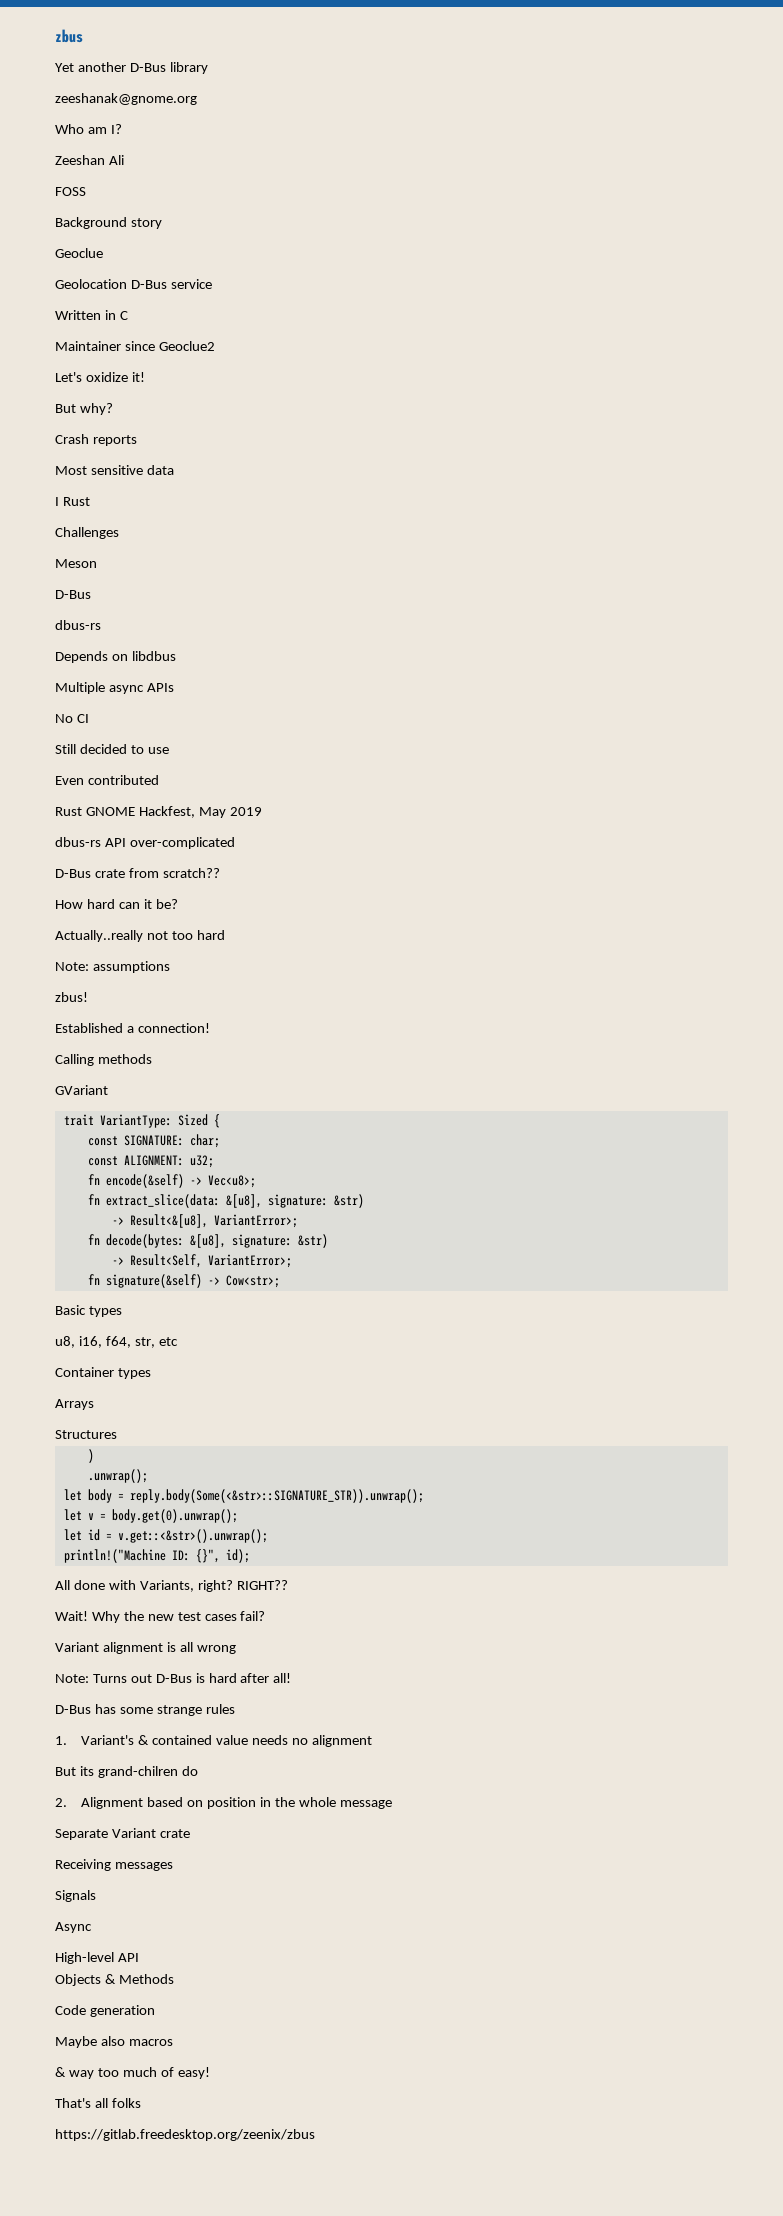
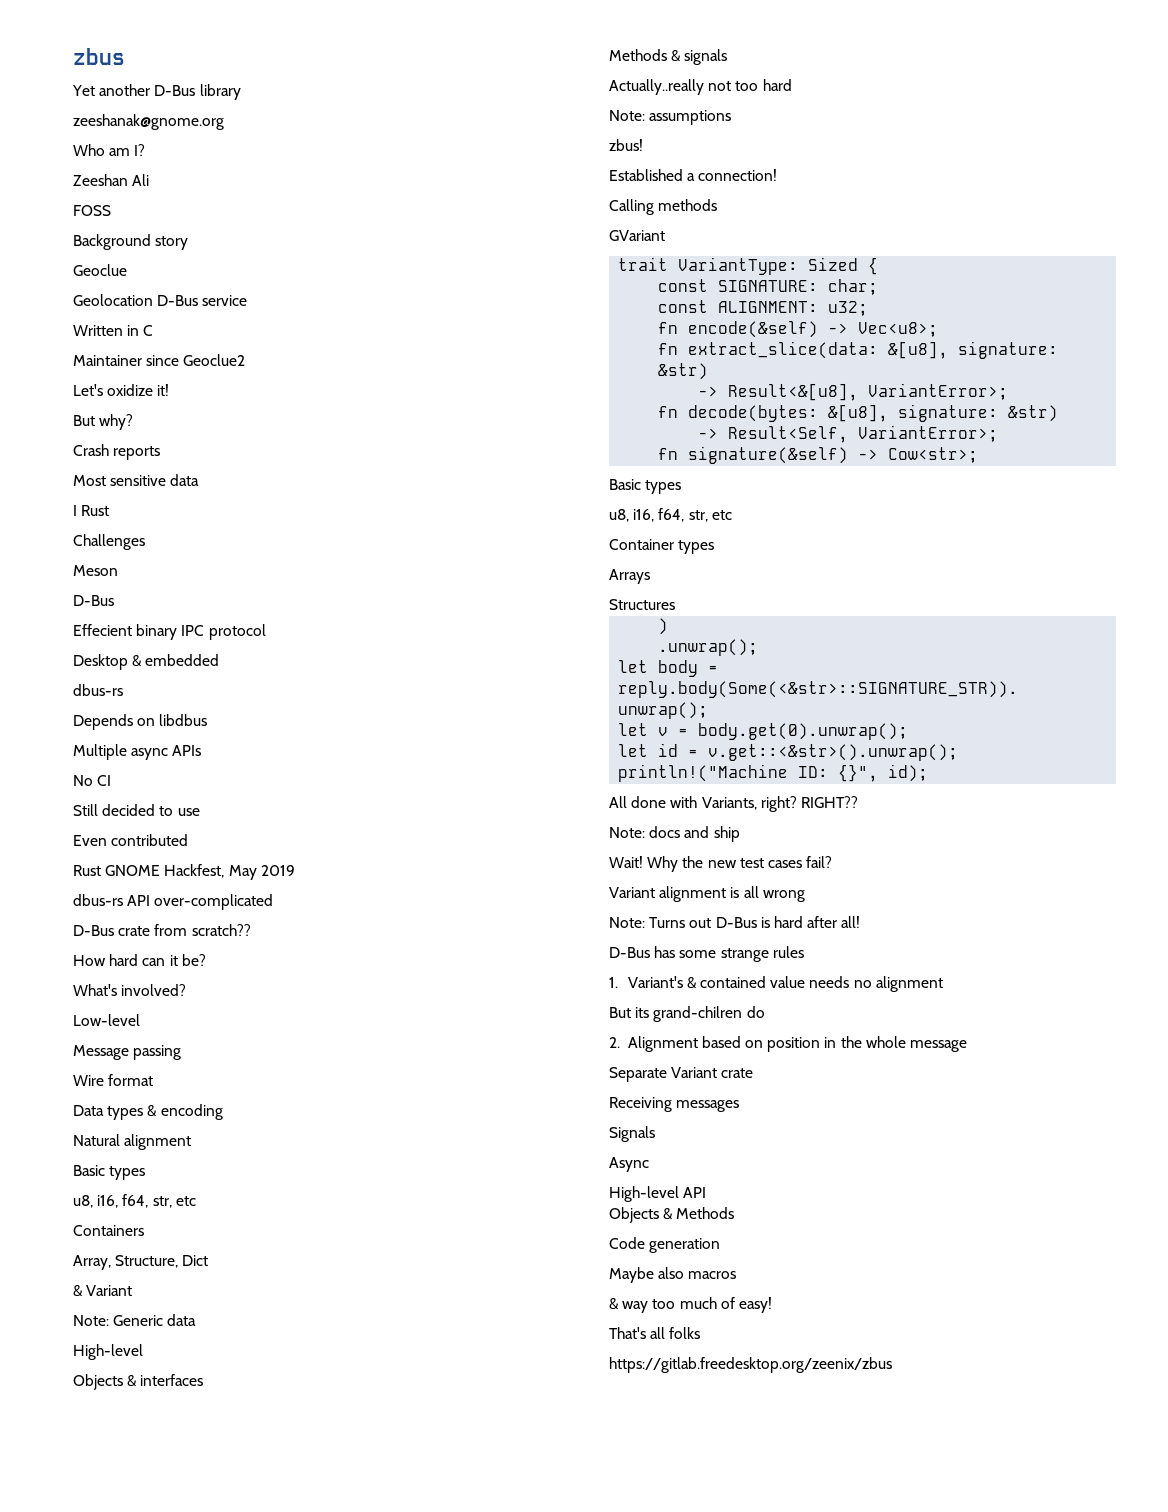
+ Effecient binary IPC protocol
+ Desktop & embedded
+ What's involved?
+ Low-level
+ Message passing
+ Wire format
+ Data types & encoding
+ Natural alignment
+ Basic types
+ u8, i16, f64, str, etc
+ Containers
+ Array, Structure, Dict
+ & Variant
+ Note: Generic data
+ High-level
+ Objects & interfaces
+ Methods & signals
+ Note: docs and ship

